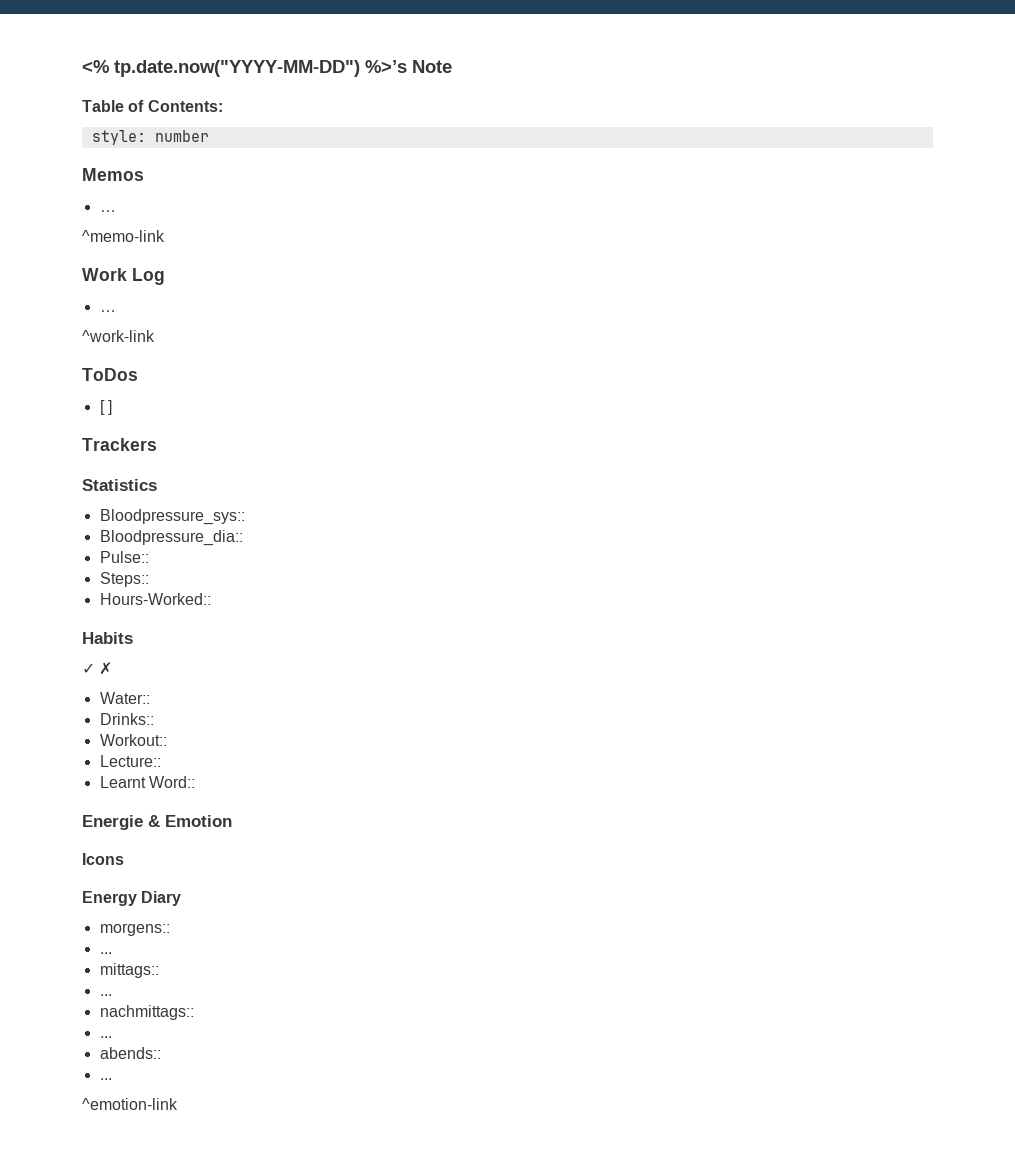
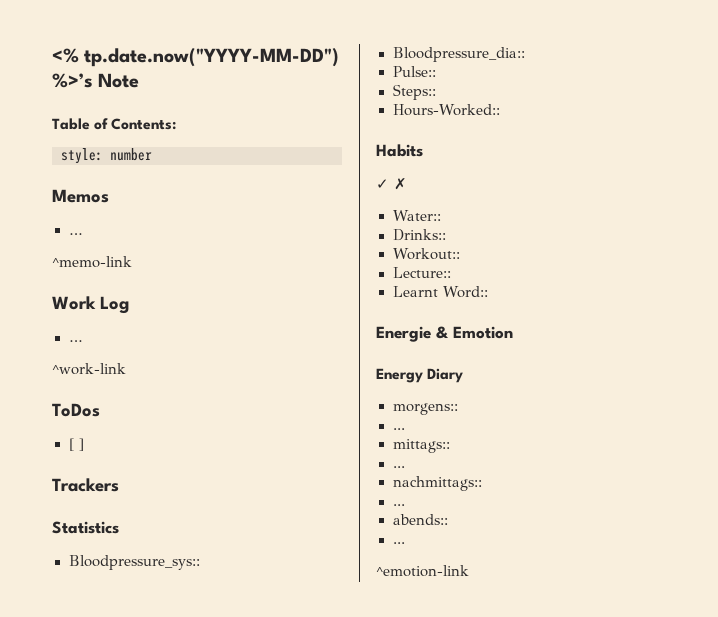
- Icons

